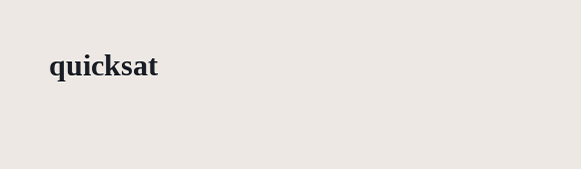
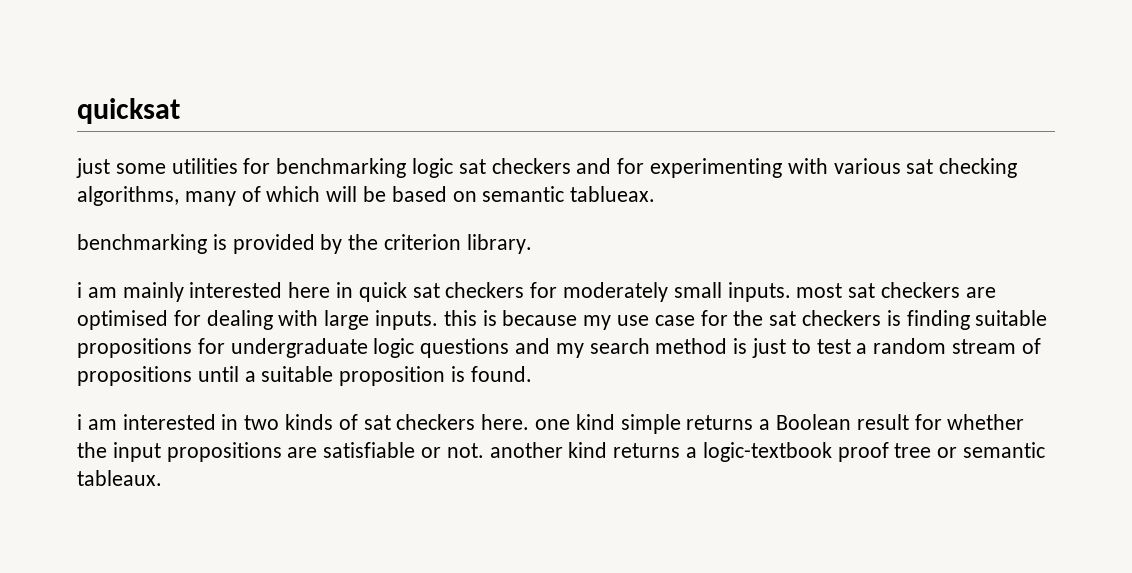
+ just some utilities for benchmarking logic sat checkers and for experimenting with various sat checking algorithms, many of which will be based on semantic tablueax.
+ benchmarking is provided by the criterion library.
+ i am mainly interested here in quick sat checkers for moderately small inputs. most sat checkers are optimised for dealing with large inputs. this is because my use case for the sat checkers is finding suitable propositions for undergraduate logic questions and my search method is just to test a random stream of propositions until a suitable proposition is found.
+ i am interested in two kinds of sat checkers here. one kind simple returns a Boolean result for whether the input propositions are satisfiable or not. another kind returns a logic-textbook proof tree or semantic tableaux.

